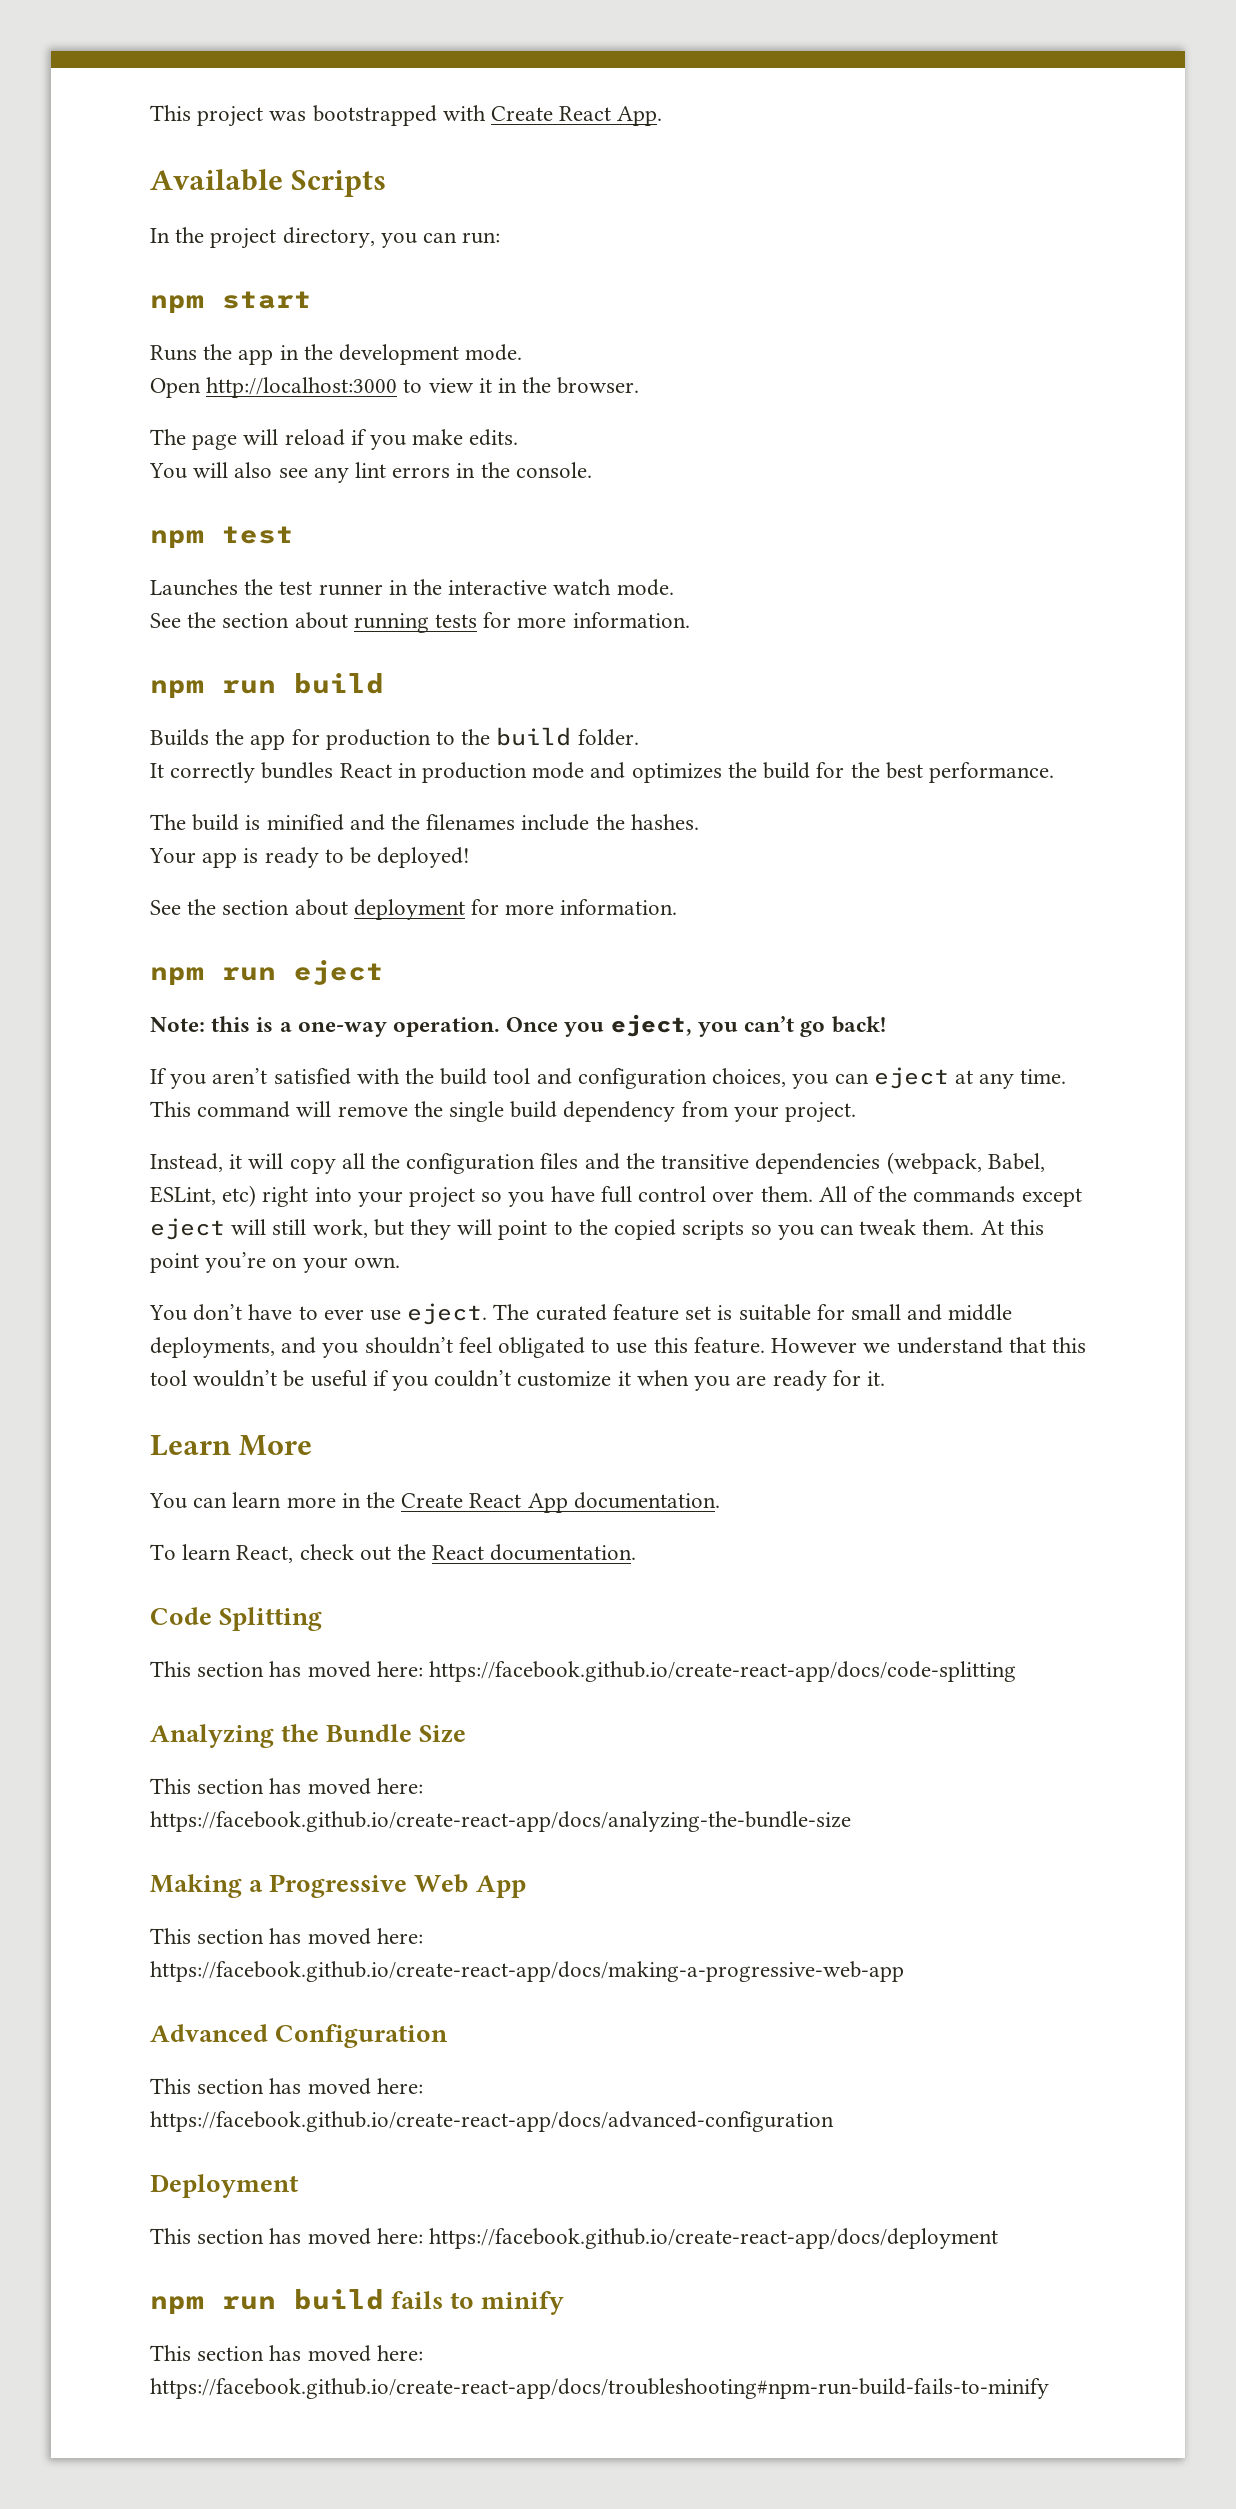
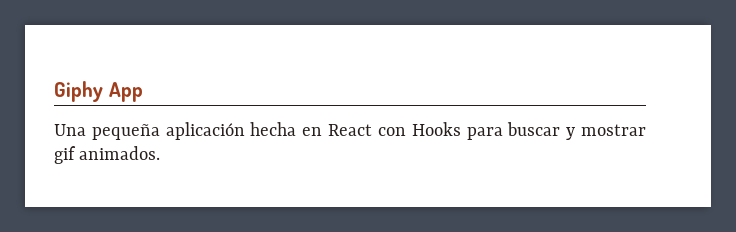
- This project was bootstrapped with Create React App.
- Available Scripts
- In the project directory, you can run:
- npm start
- Runs the app in the development mode.
- Open http://localhost:3000 to view it in the browser.
- The page will reload if you make edits.
- You will also see any lint errors in the console.
- npm test
- Launches the test runner in the interactive watch mode.
- See the section about running tests for more information.
- npm run build
- Builds the app for production to the build folder.
- It correctly bundles React in production mode and optimizes the build for the best performance.
- The build is minified and the filenames include the hashes.
- Your app is ready to be deployed!
- See the section about deployment for more information.
- npm run eject
- Note: this is a one-way operation. Once you eject, you can’t go back!
- If you aren’t satisfied with the build tool and configuration choices, you can eject at any time. This command will remove the single build dependency from your project.
- Instead, it will copy all the configuration files and the transitive dependencies (webpack, Babel, ESLint, etc) right into your project so you have full control over them. All of the commands except eject will still work, but they will point to the copied scripts so you can tweak them. At this point you’re on your own.
- You don’t have to ever use eject. The curated feature set is suitable for small and middle deployments, and you shouldn’t feel obligated to use this feature. However we understand that this tool wouldn’t be useful if you couldn’t customize it when you are ready for it.
- Learn More
- You can learn more in the Create React App documentation.
- To learn React, check out the React documentation.
- Code Splitting
- This section has moved here: https://facebook.github.io/create-react-app/docs/code-splitting
- Analyzing the Bundle Size
- This section has moved here: https://facebook.github.io/create-react-app/docs/analyzing-the-bundle-size
- Making a Progressive Web App
- This section has moved here: https://facebook.github.io/create-react-app/docs/making-a-progressive-web-app
- Advanced Configuration
- This section has moved here: https://facebook.github.io/create-react-app/docs/advanced-configuration
- Deployment
- This section has moved here: https://facebook.github.io/create-react-app/docs/deployment
- npm run build fails to minify
- This section has moved here: https://facebook.github.io/create-react-app/docs/troubleshooting#npm-run-build-fails-to-minify
+ Giphy App
+ Una pequeña aplicación hecha en React con Hooks para buscar y mostrar gif animados.

